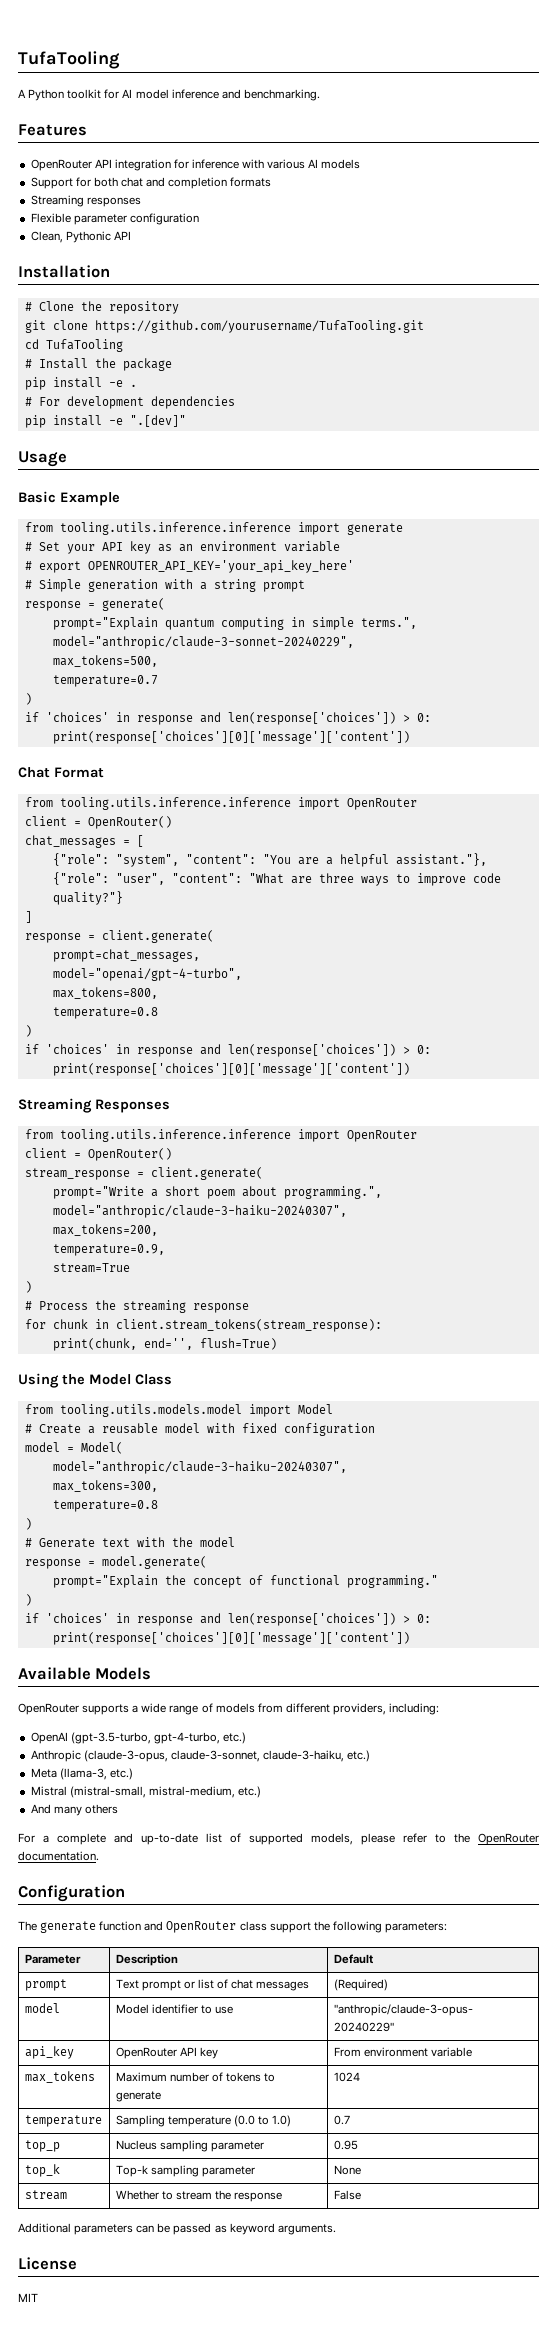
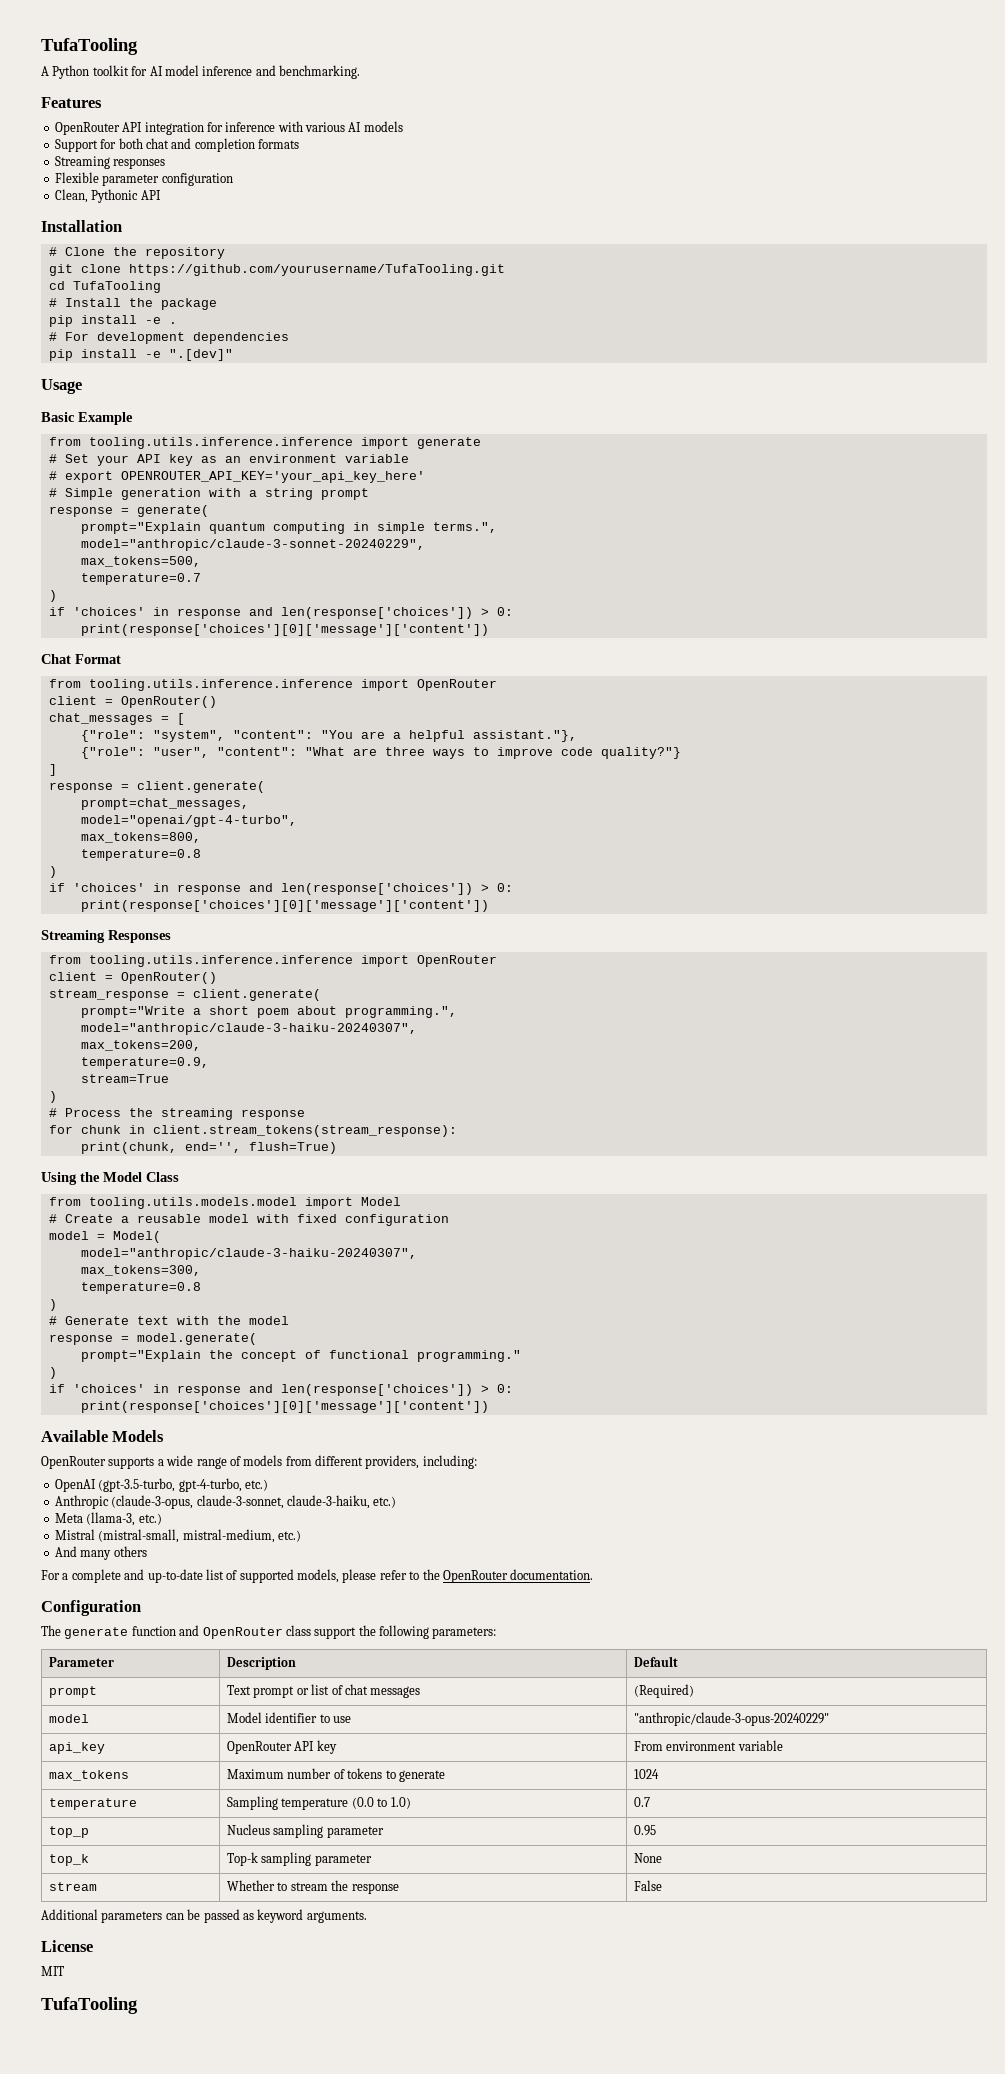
  MIT
+ TufaTooling

